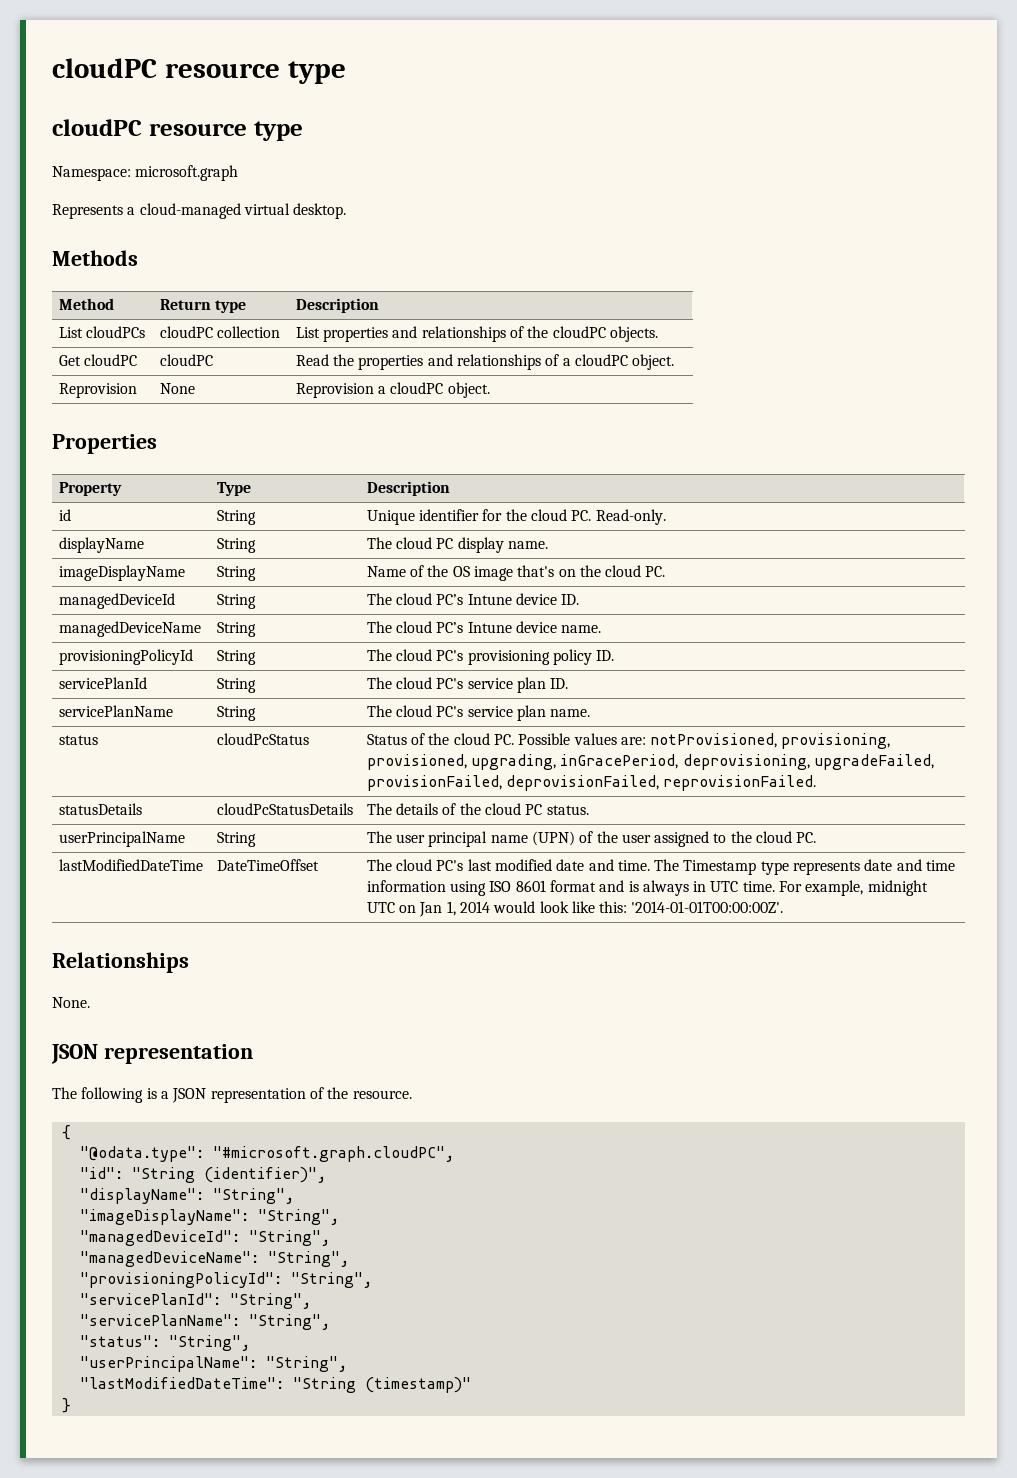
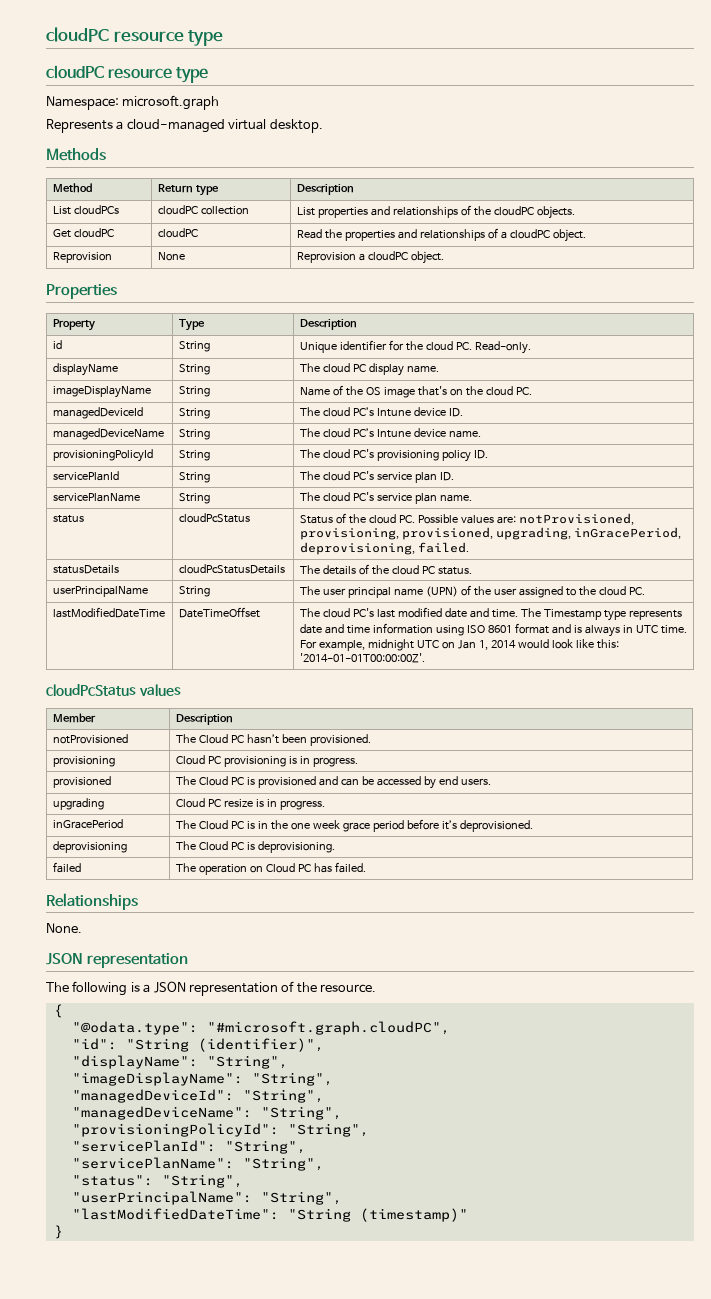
- status | cloudPcStatus | Status of the cloud PC. Possible values are: notProvisioned, provisioning, provisioned, upgrading, inGracePeriod, deprovisioning, upgradeFailed, provisionFailed, deprovisionFailed, reprovisionFailed.
+ status | cloudPcStatus | Status of the cloud PC. Possible values are: notProvisioned, provisioning, provisioned, upgrading, inGracePeriod, deprovisioning, failed.
+ cloudPcStatus values
+ Member | Description
+ notProvisioned | The Cloud PC hasn’t been provisioned.
+ provisioning | Cloud PC provisioning is in progress.
+ provisioned | The Cloud PC is provisioned and can be accessed by end users.
+ upgrading | Cloud PC resize is in progress.
+ inGracePeriod | The Cloud PC is in the one week grace period before it’s deprovisioned.
+ deprovisioning | The Cloud PC is deprovisioning.
+ failed | The operation on Cloud PC has failed.

